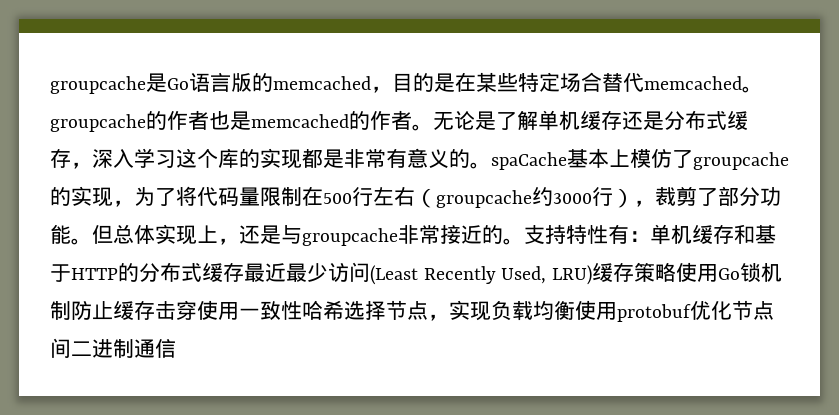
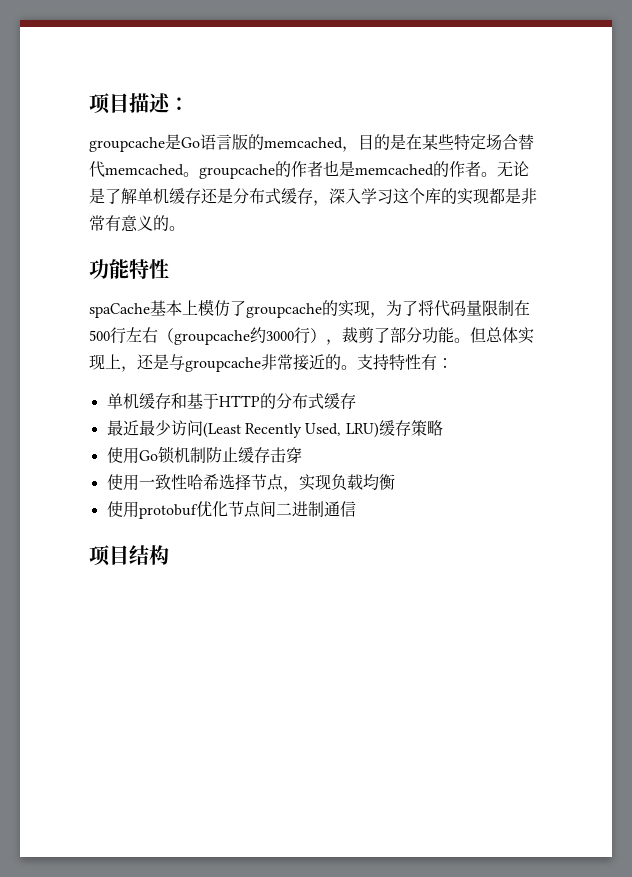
+ 项目描述：
- 无论是了解单机缓存还是分布式缓存，深入学习这个库的实现都是非常有意义的。spaCache基本上模仿了groupcache的实现，为了将代码量限制在500行左右（groupcache约3000行），裁剪了部分功能。
+ 无论是了解单机缓存还是分布式缓存，深入学习这个库的实现都是非常有意义的。
+ 功能特性
+ spaCache基本上模仿了groupcache的实现，为了将代码量限制在500行左右（groupcache约3000行），裁剪了部分功能。
- 支持特性有：单机缓存和基于HTTP的分布式缓存最近最少访问(Least Recently Used, LRU)缓存策略使用Go锁机制防止缓存击穿使用一致性哈希选择节点，实现负载均衡使用protobuf优化节点间二进制通信
+ 支持特性有：
+ 单机缓存和基于HTTP的分布式缓存
+ 最近最少访问(Least Recently Used, LRU)缓存策略
+ 使用Go锁机制防止缓存击穿
+ 使用一致性哈希选择节点，实现负载均衡
+ 使用protobuf优化节点间二进制通信
+ 项目结构

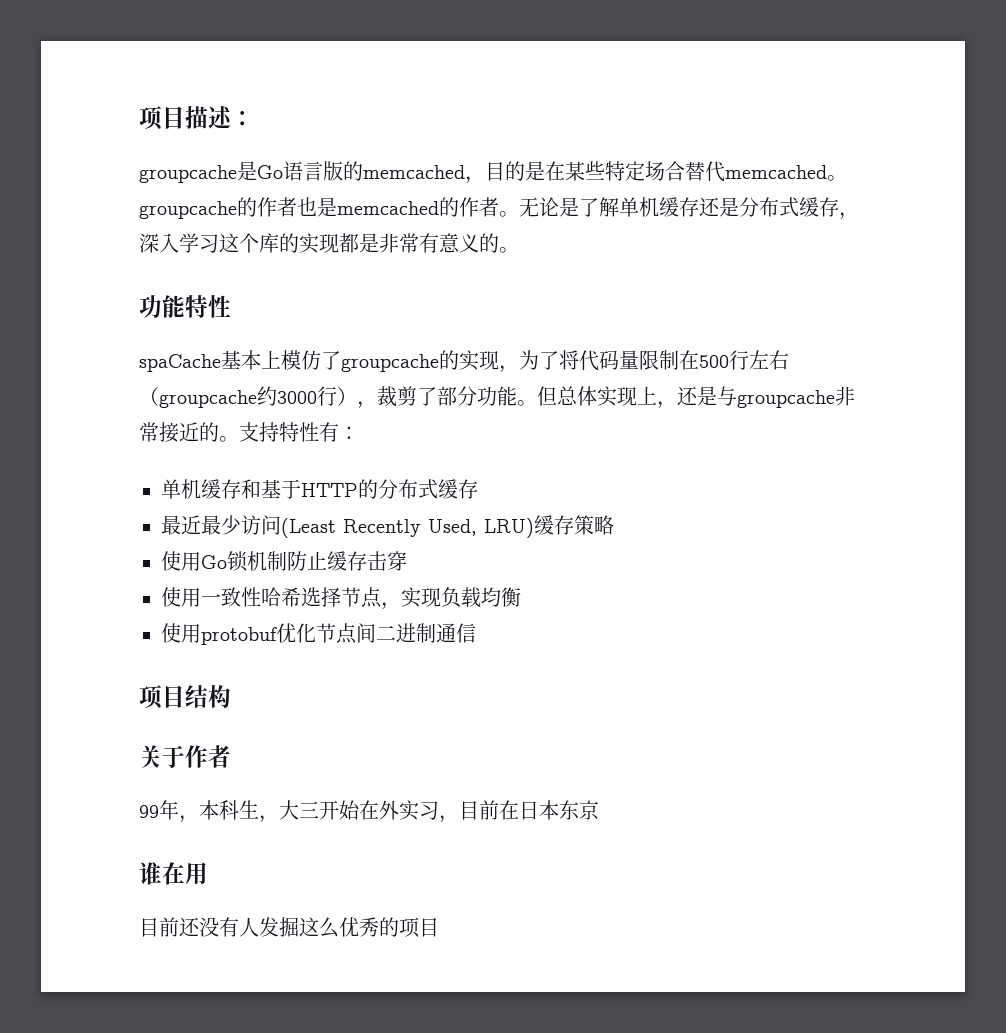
+ 关于作者
+ 99年，本科生，大三开始在外实习，目前在日本东京
+ 谁在用
+ 目前还没有人发掘这么优秀的项目

